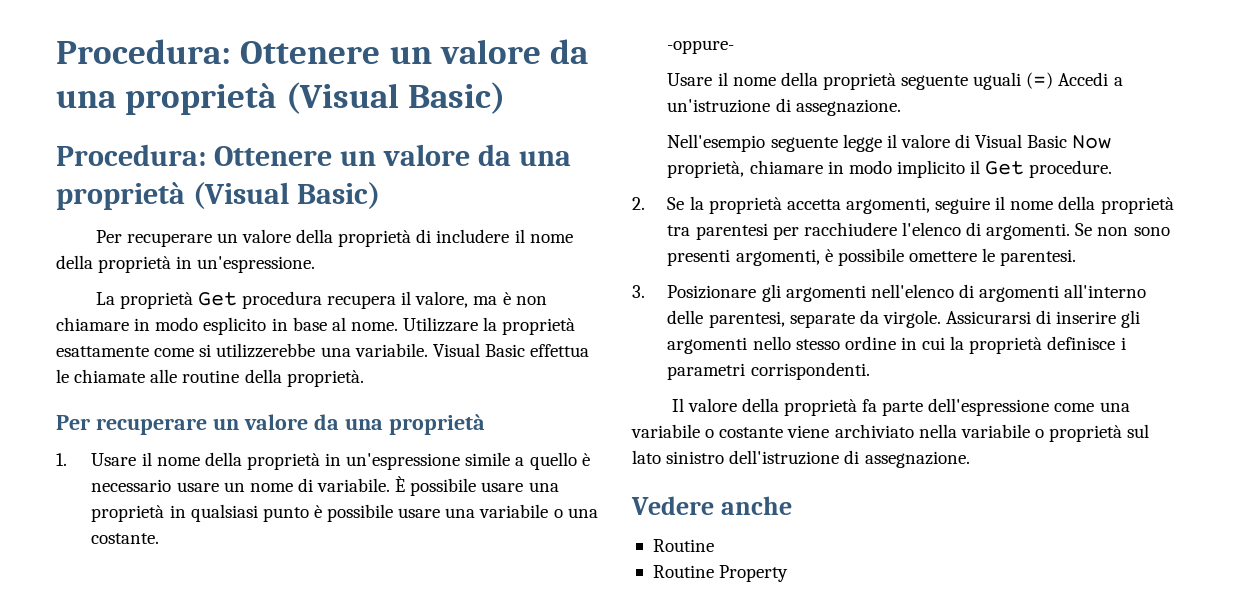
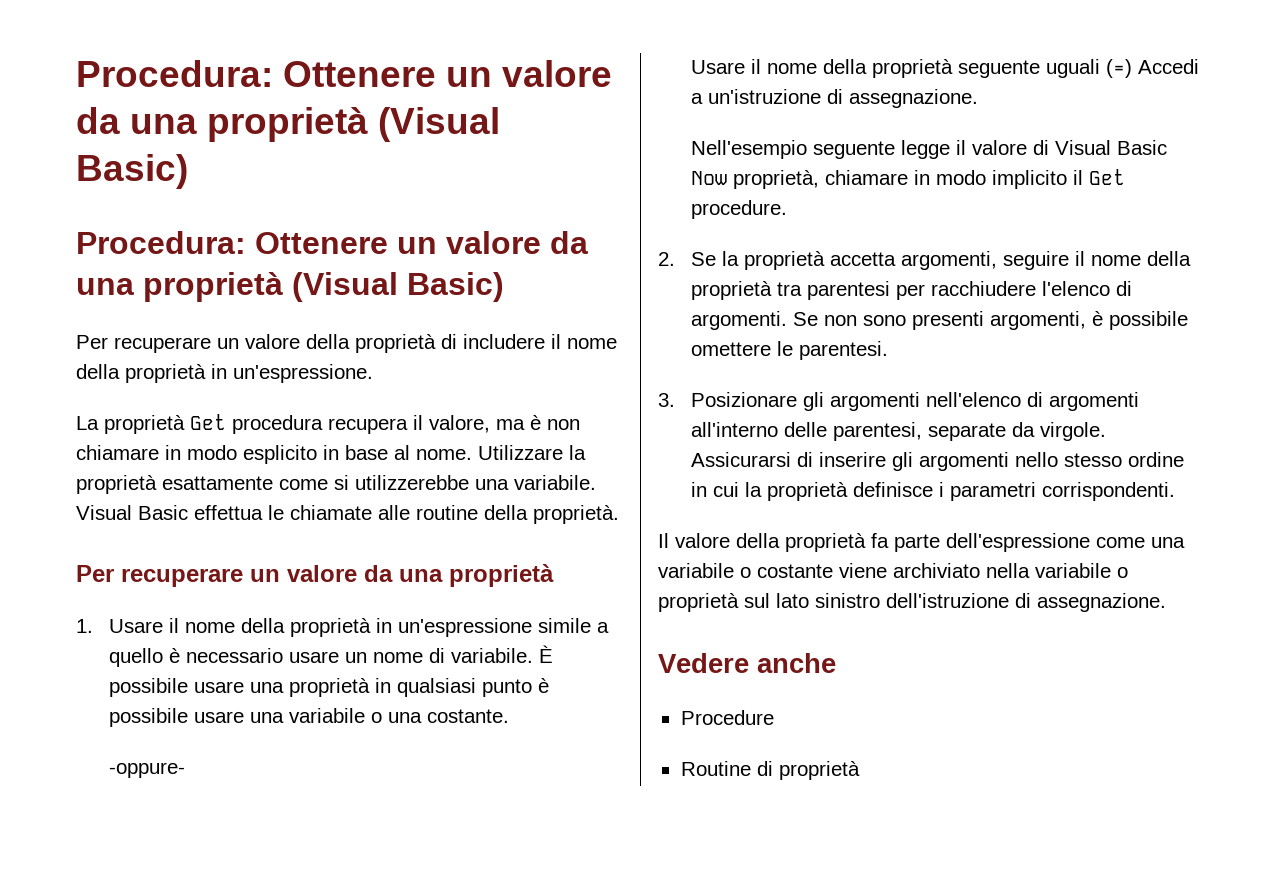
  Vedere anche
- Routine
- Routine Property
+ Procedure
+ Routine di proprietà

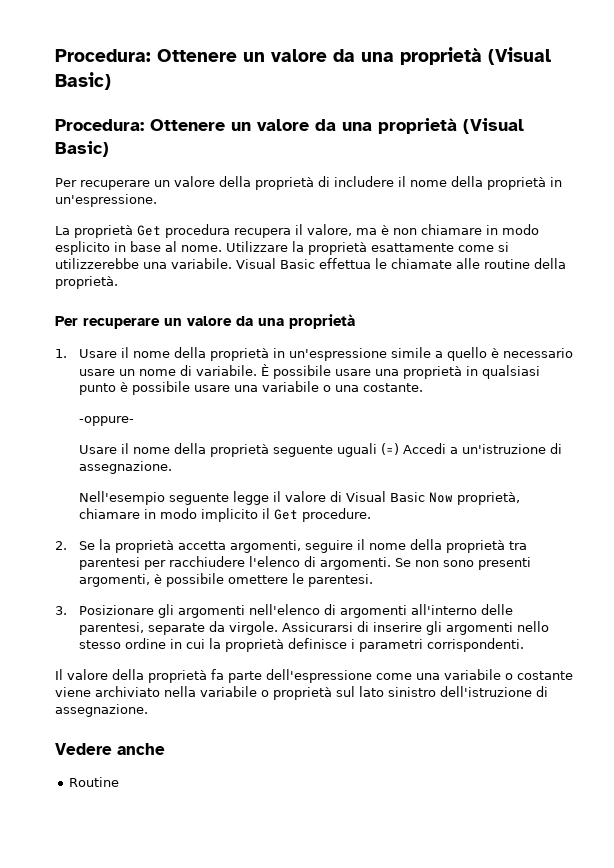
- Procedure
- Routine di proprietà
+ Routine

